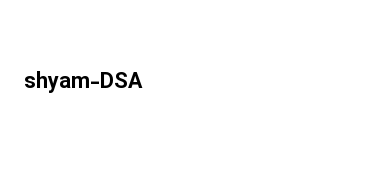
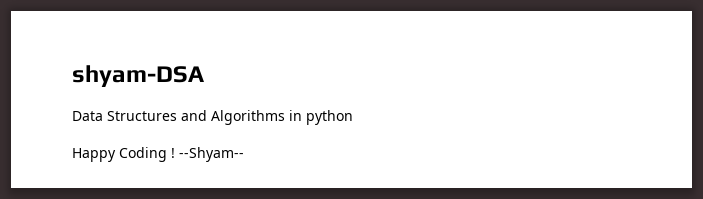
+ Data Structures and Algorithms in python
+ Happy Coding ! --Shyam--

